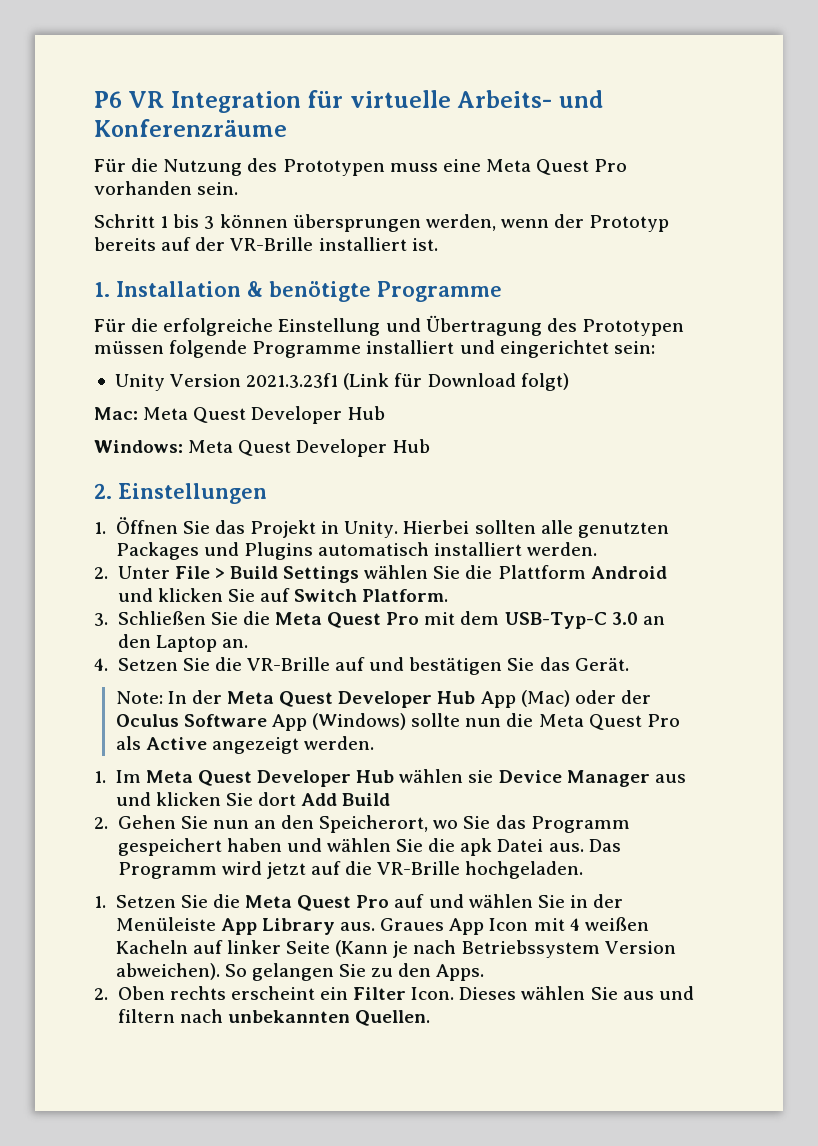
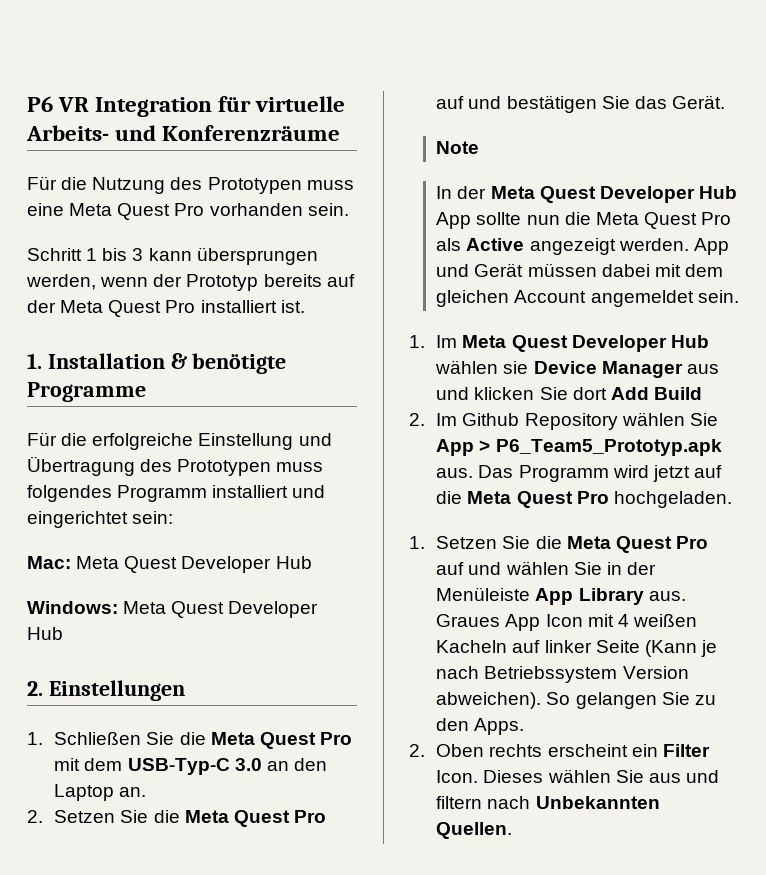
- Schritt 1 bis 3 können übersprungen werden, wenn der Prototyp bereits auf der VR-Brille installiert ist.
+ Schritt 1 bis 3 kann übersprungen werden, wenn der Prototyp bereits auf der Meta Quest Pro installiert ist.
- Für die erfolgreiche Einstellung und Übertragung des Prototypen müssen folgende Programme installiert und eingerichtet sein:
+ Für die erfolgreiche Einstellung und Übertragung des Prototypen muss folgendes Programm installiert und eingerichtet sein:
- Unity Version 2021.3.23f1 (Link für Download folgt)
- 1. Öffnen Sie das Projekt in Unity. Hierbei sollten alle genutzten Packages und Plugins automatisch installiert werden.
- 2. Unter File > Build Settings wählen Sie die Plattform Android und klicken Sie auf Switch Platform.
- 3. Schließen Sie die Meta Quest Pro mit dem USB-Typ-C 3.0 an den Laptop an.
+ 1. Schließen Sie die Meta Quest Pro mit dem USB-Typ-C 3.0 an den Laptop an.
- 4. Setzen Sie die VR-Brille auf und bestätigen Sie das Gerät.
+ 2. Setzen Sie die Meta Quest Pro auf und bestätigen Sie das Gerät.
- Note: In der Meta Quest Developer Hub App (Mac) oder der Oculus Software App (Windows) sollte nun die Meta Quest Pro als Active angezeigt werden.
+ Note
+ In der Meta Quest Developer Hub App sollte nun die Meta Quest Pro als Active angezeigt werden. App und Gerät müssen dabei mit dem gleichen Account angemeldet sein.
- 2. Gehen Sie nun an den Speicherort, wo Sie das Programm gespeichert haben und wählen Sie die apk Datei aus.
+ 2. Im Github Repository wählen Sie App > P6_Team5_Prototyp.apk aus.
- Das Programm wird jetzt auf die VR-Brille hochgeladen.
+ Das Programm wird jetzt auf die Meta Quest Pro hochgeladen.
- Dieses wählen Sie aus und filtern nach unbekannten Quellen.
+ Dieses wählen Sie aus und filtern nach Unbekannten Quellen.

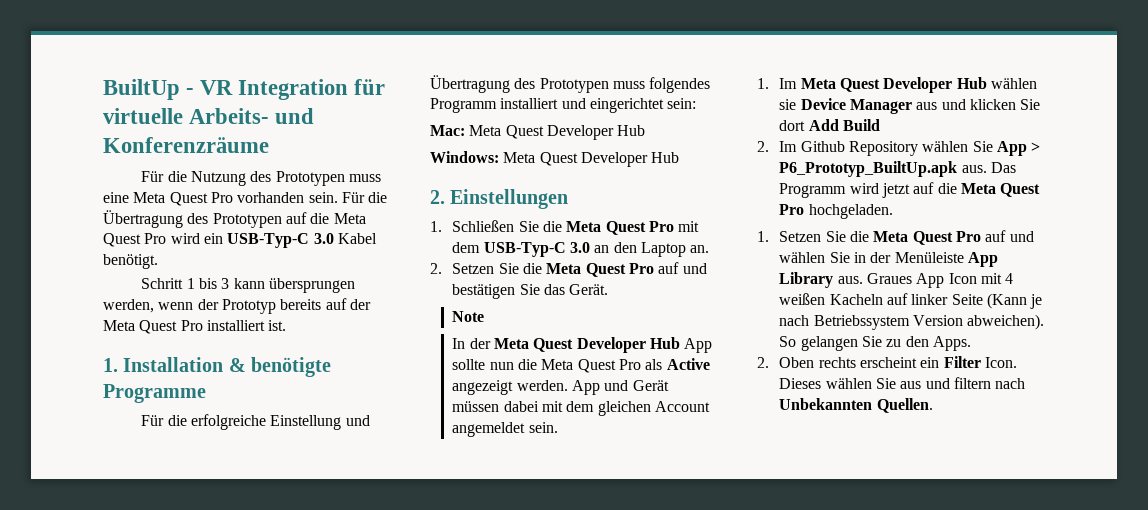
- P6 VR Integration für virtuelle Arbeits- und Konferenzräume
+ BuiltUp - VR Integration für virtuelle Arbeits- und Konferenzräume
+ Für die Übertragung des Prototypen auf die Meta Quest Pro wird ein USB-Typ-C 3.0 Kabel benötigt.
- 2. Im Github Repository wählen Sie App > P6_Team5_Prototyp.apk aus.
+ 2. Im Github Repository wählen Sie App > P6_Prototyp_BuiltUp.apk aus.

